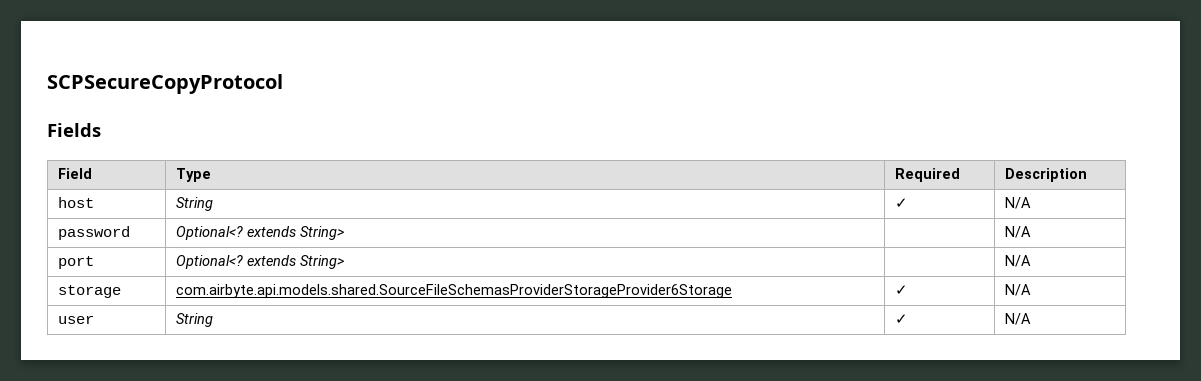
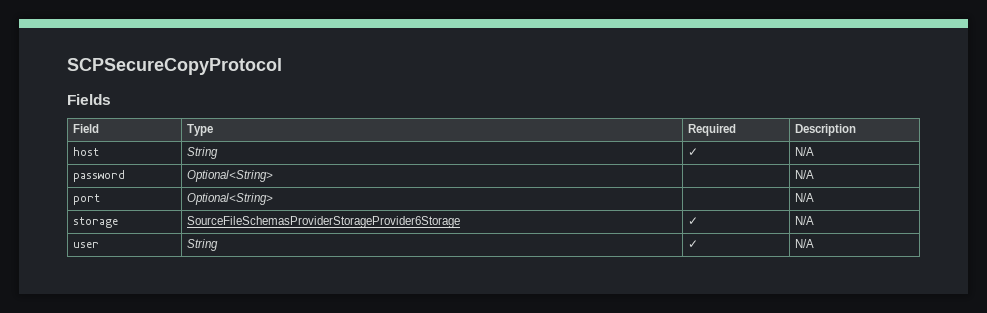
- password | Optional<? extends String> | | N/A
+ password | Optional<String> | | N/A
- port | Optional<? extends String> | | N/A
+ port | Optional<String> | | N/A
- storage | com.airbyte.api.models.shared.SourceFileSchemasProviderStorageProvider6Storage | ✓ | N/A
+ storage | SourceFileSchemasProviderStorageProvider6Storage | ✓ | N/A

